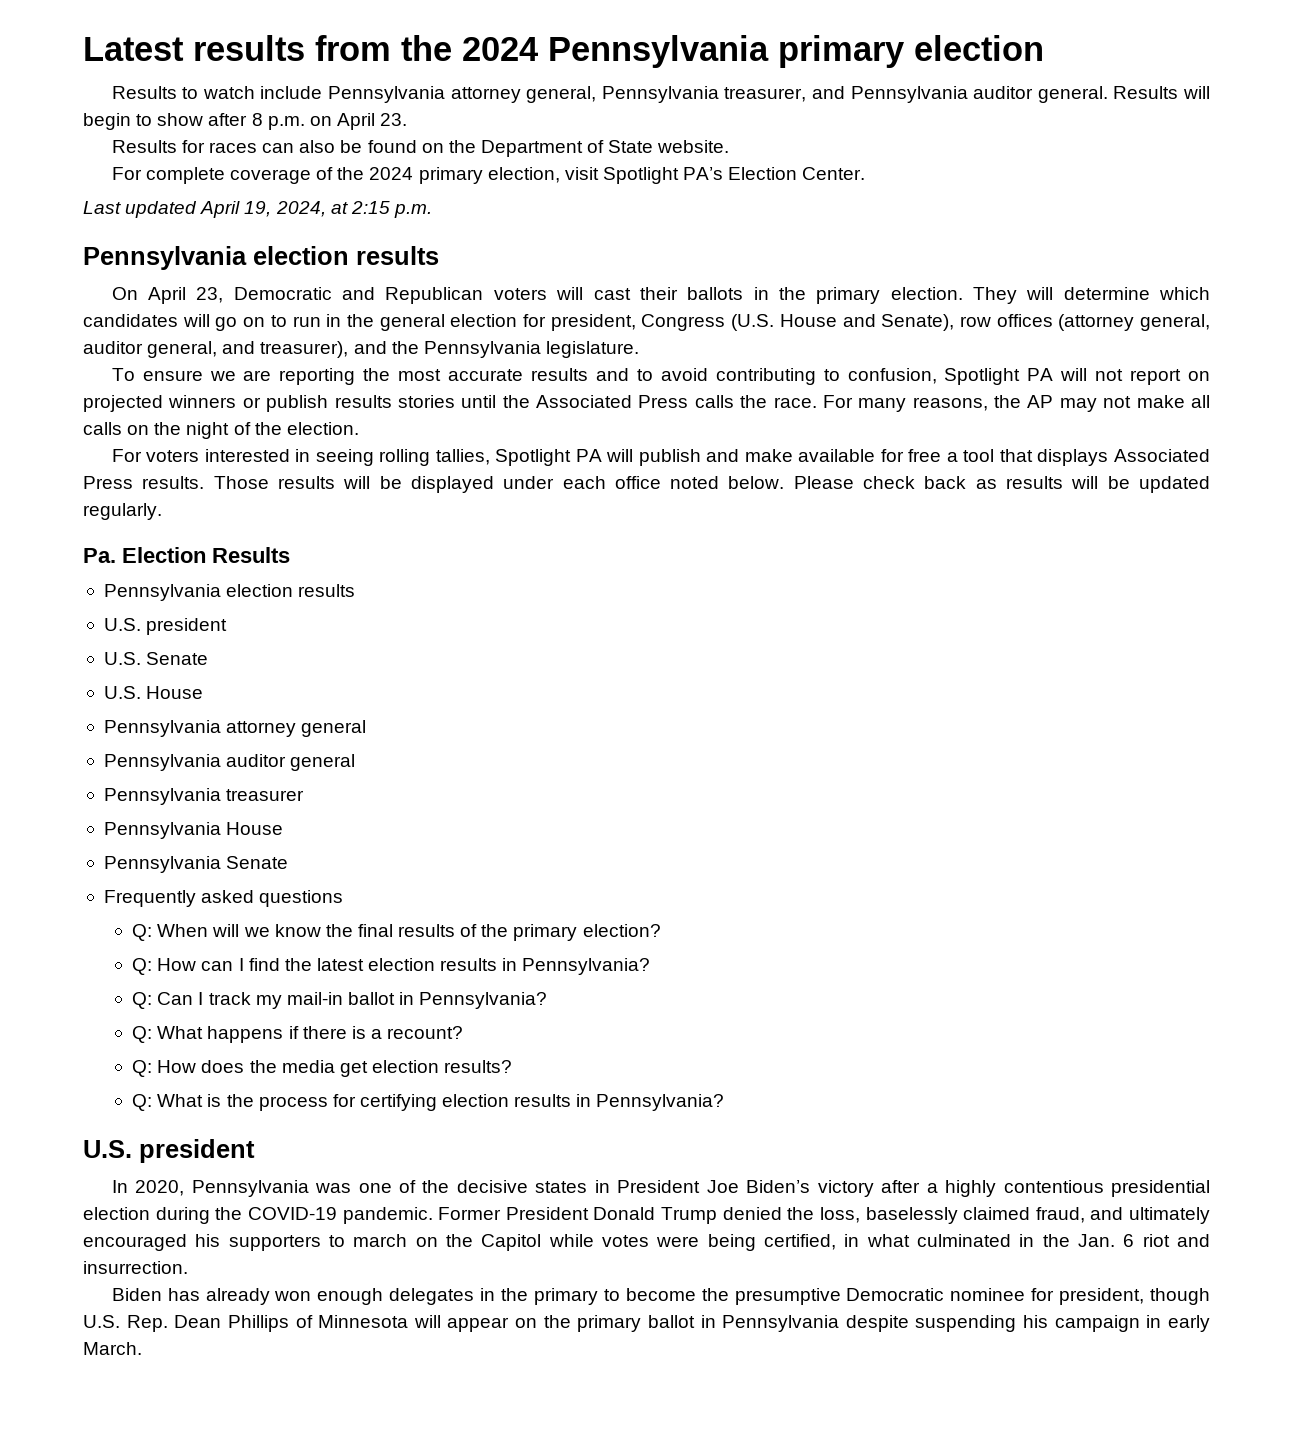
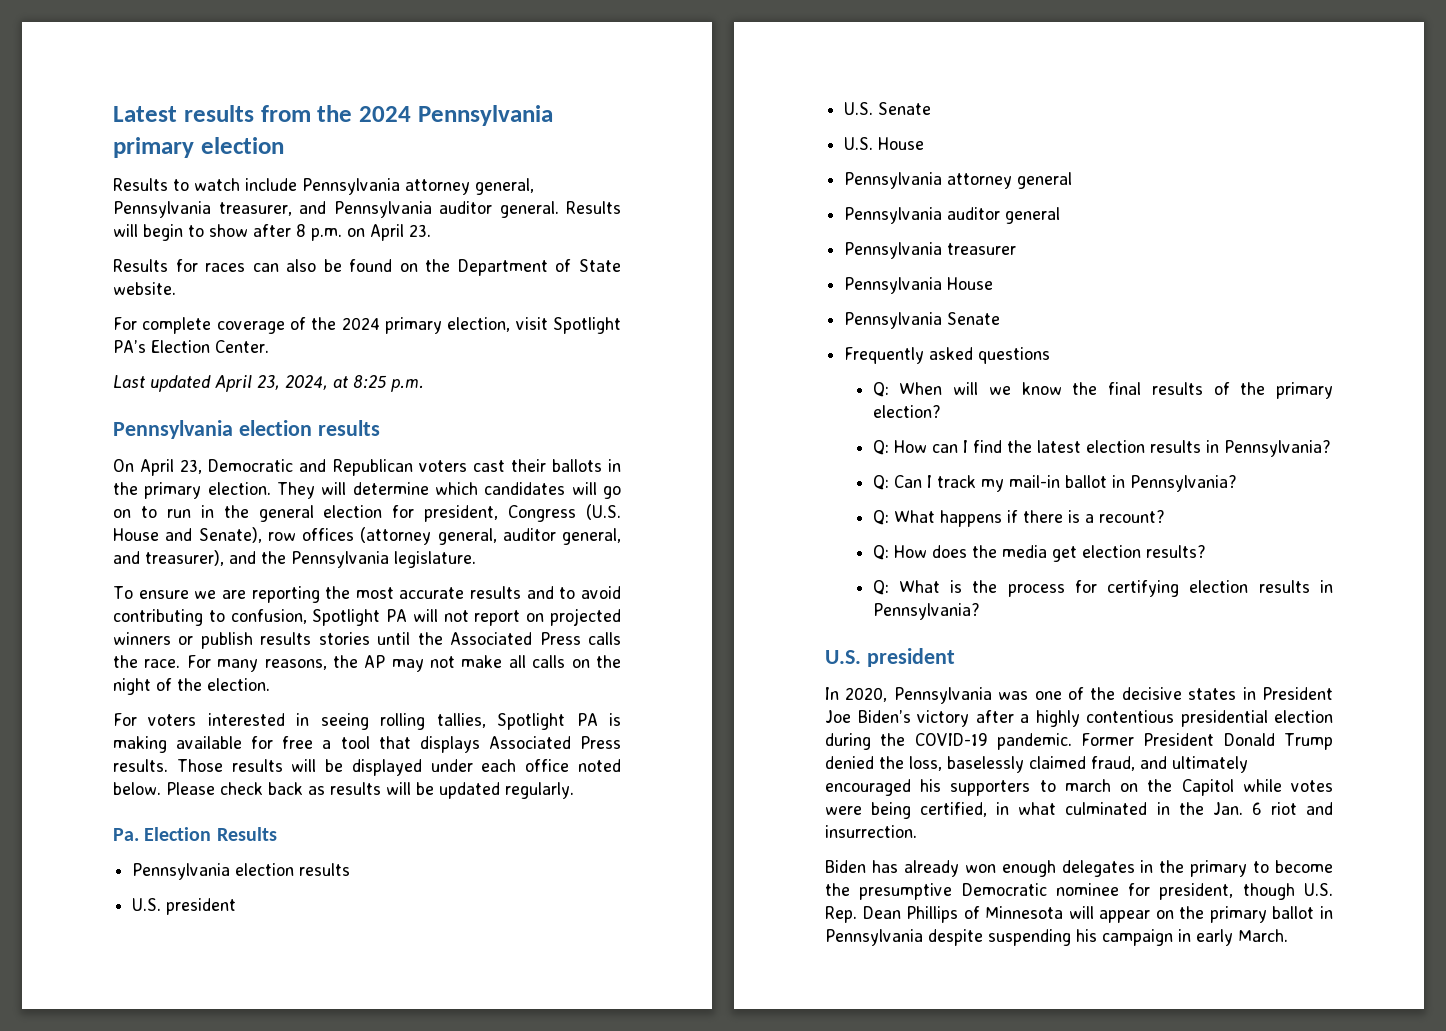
- Last updated April 19, 2024, at 2:15 p.m.
+ Last updated April 23, 2024, at 8:25 p.m.
- On April 23, Democratic and Republican voters will cast their ballots in the primary election.
+ On April 23, Democratic and Republican voters cast their ballots in the primary election.
- For voters interested in seeing rolling tallies, Spotlight PA will publish and make available for free a tool that displays Associated Press results.
+ For voters interested in seeing rolling tallies, Spotlight PA is making available for free a tool that displays Associated Press results.

